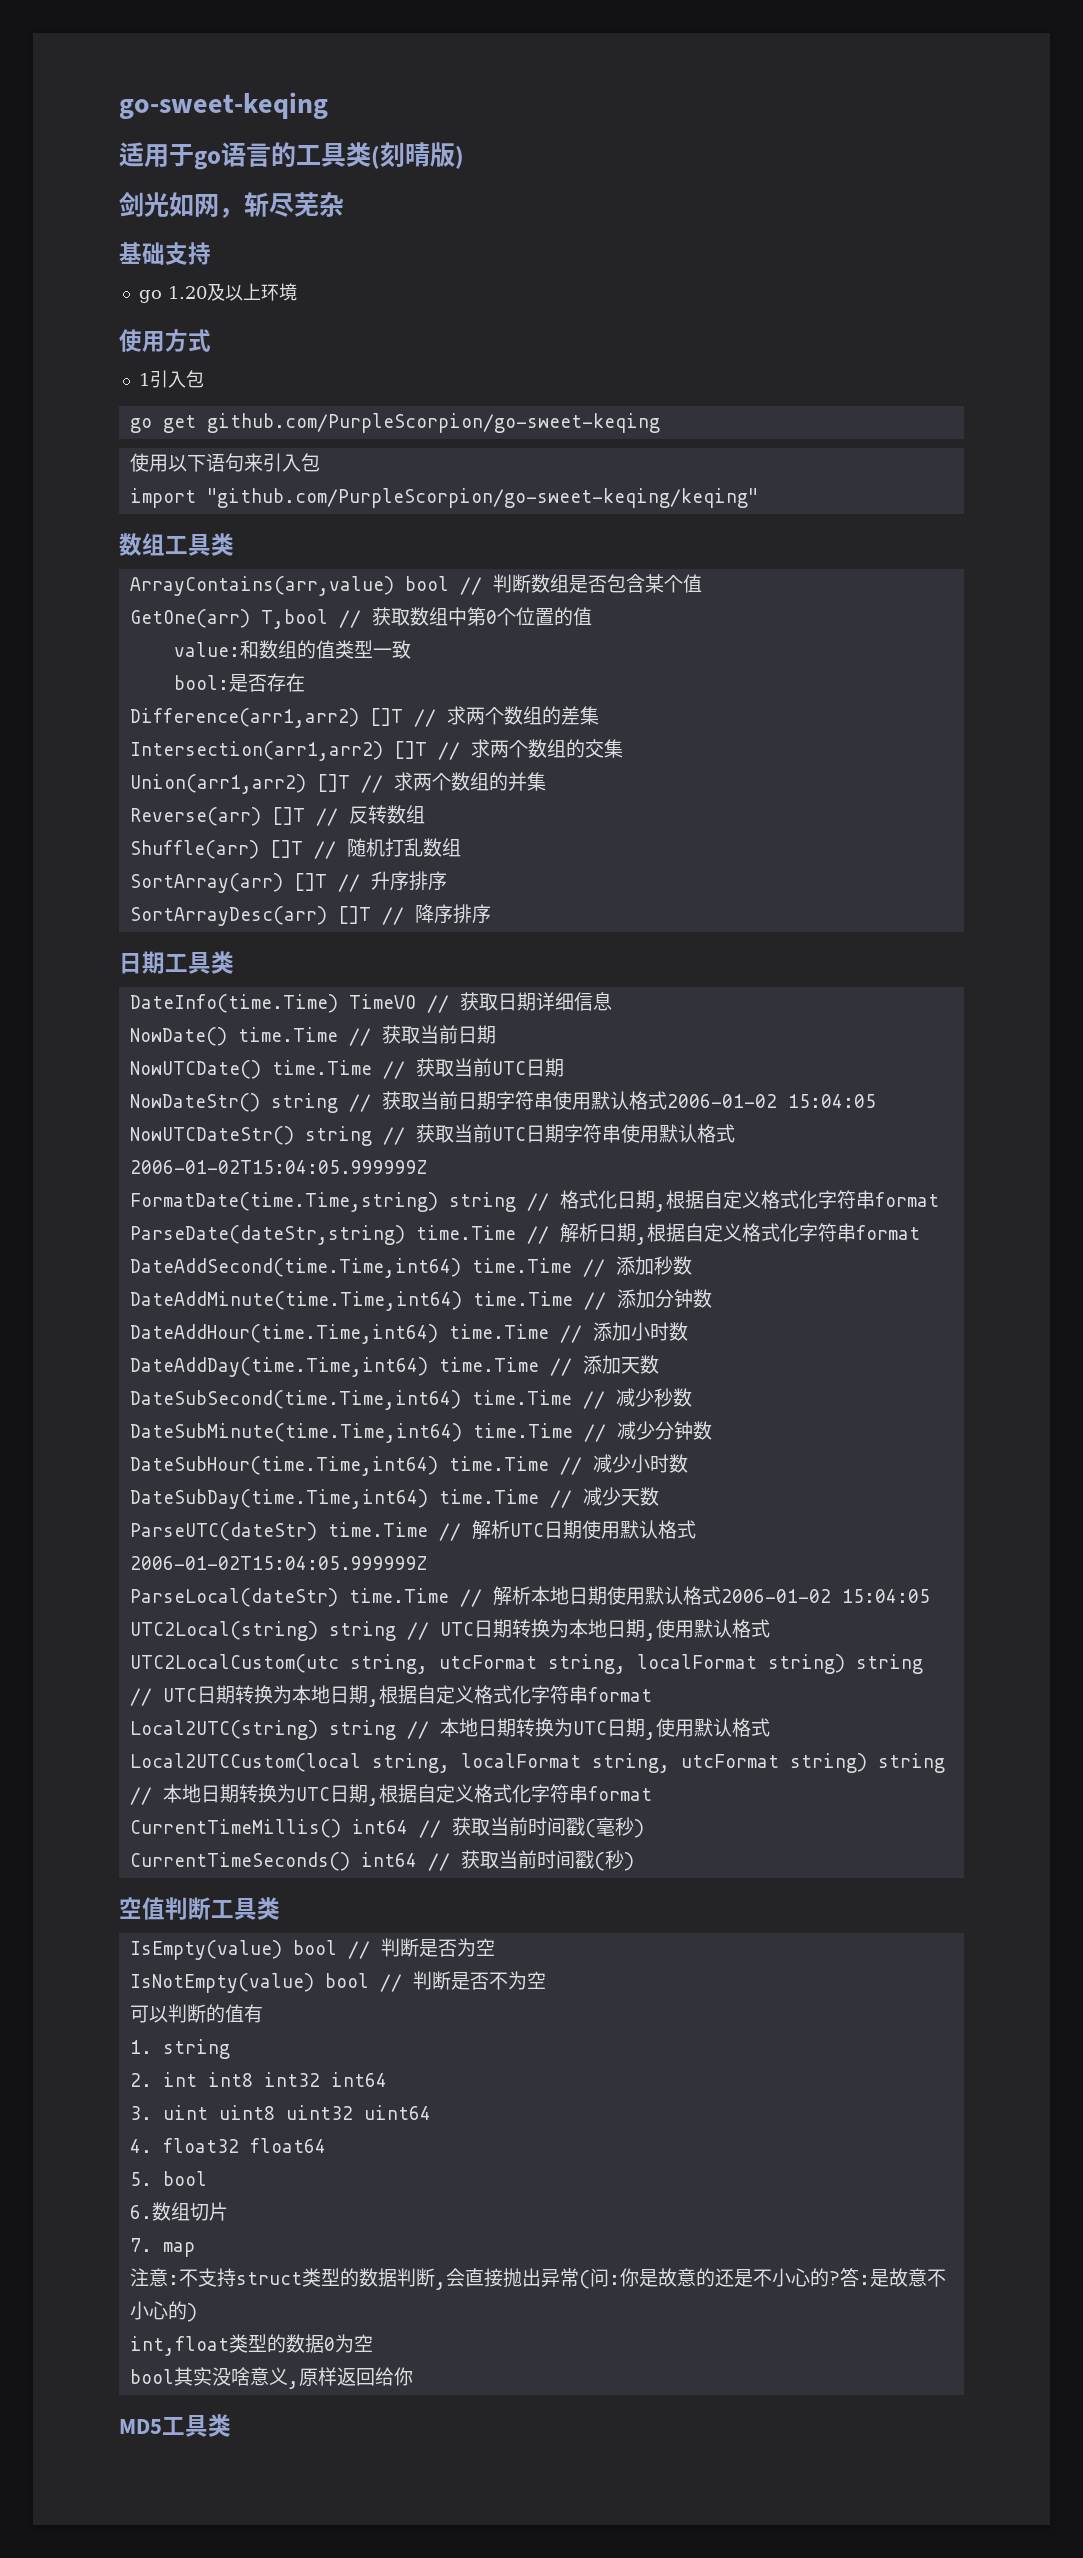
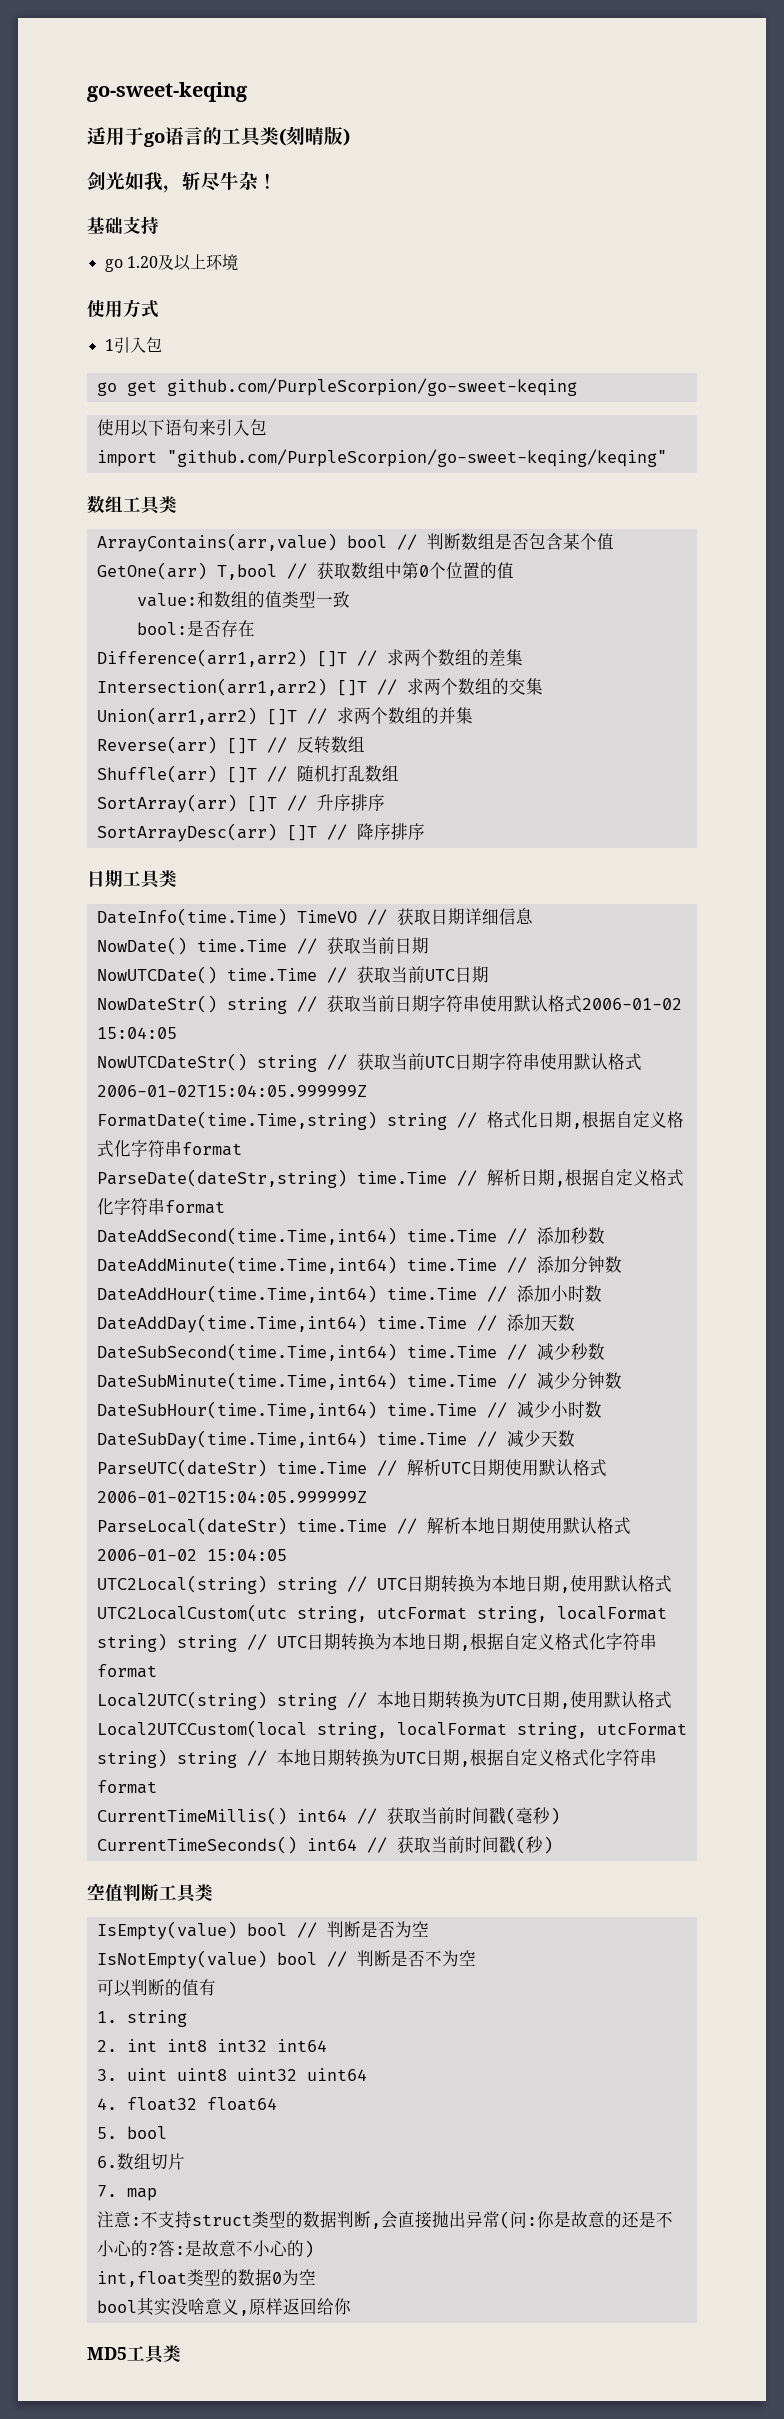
- 剑光如网，斩尽芜杂
+ 剑光如我，斩尽牛杂！

